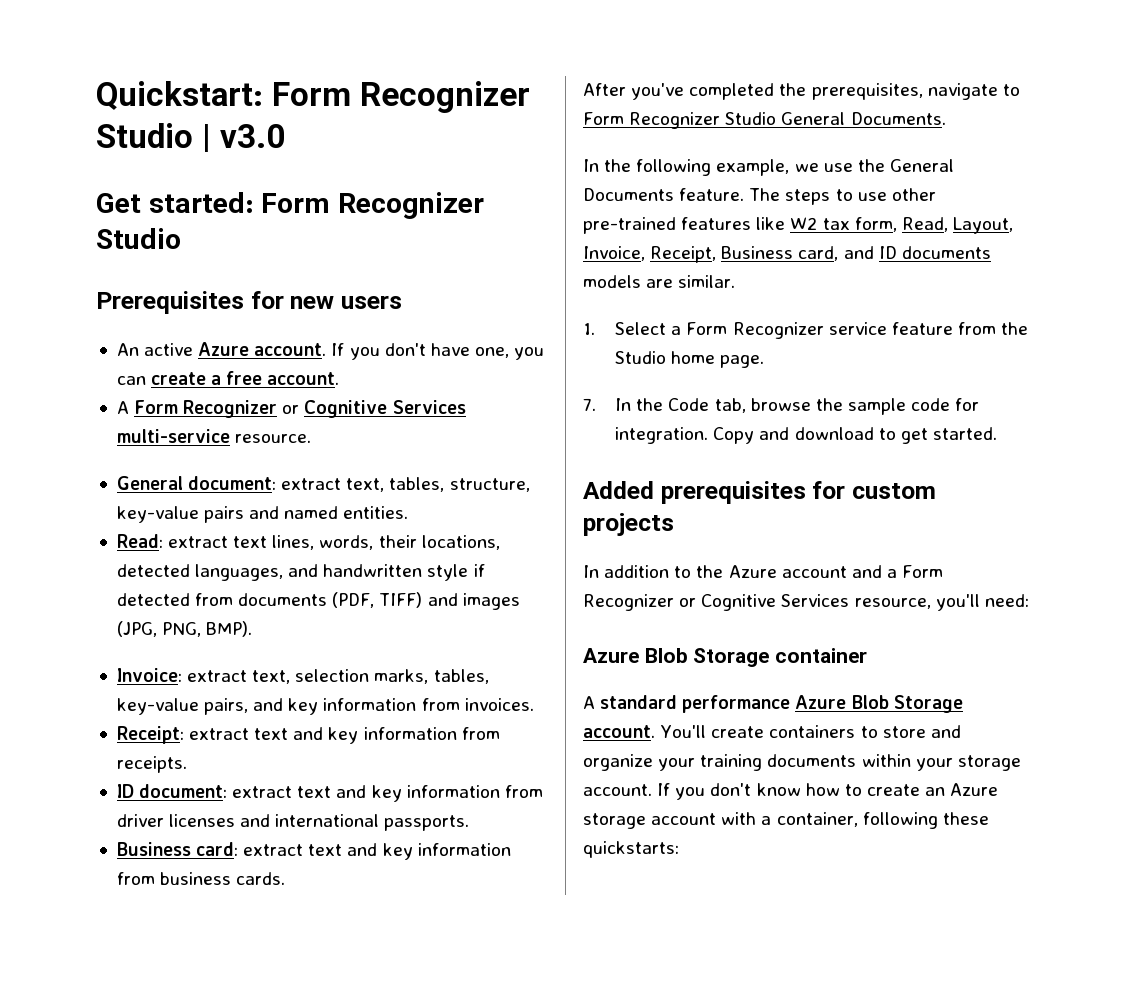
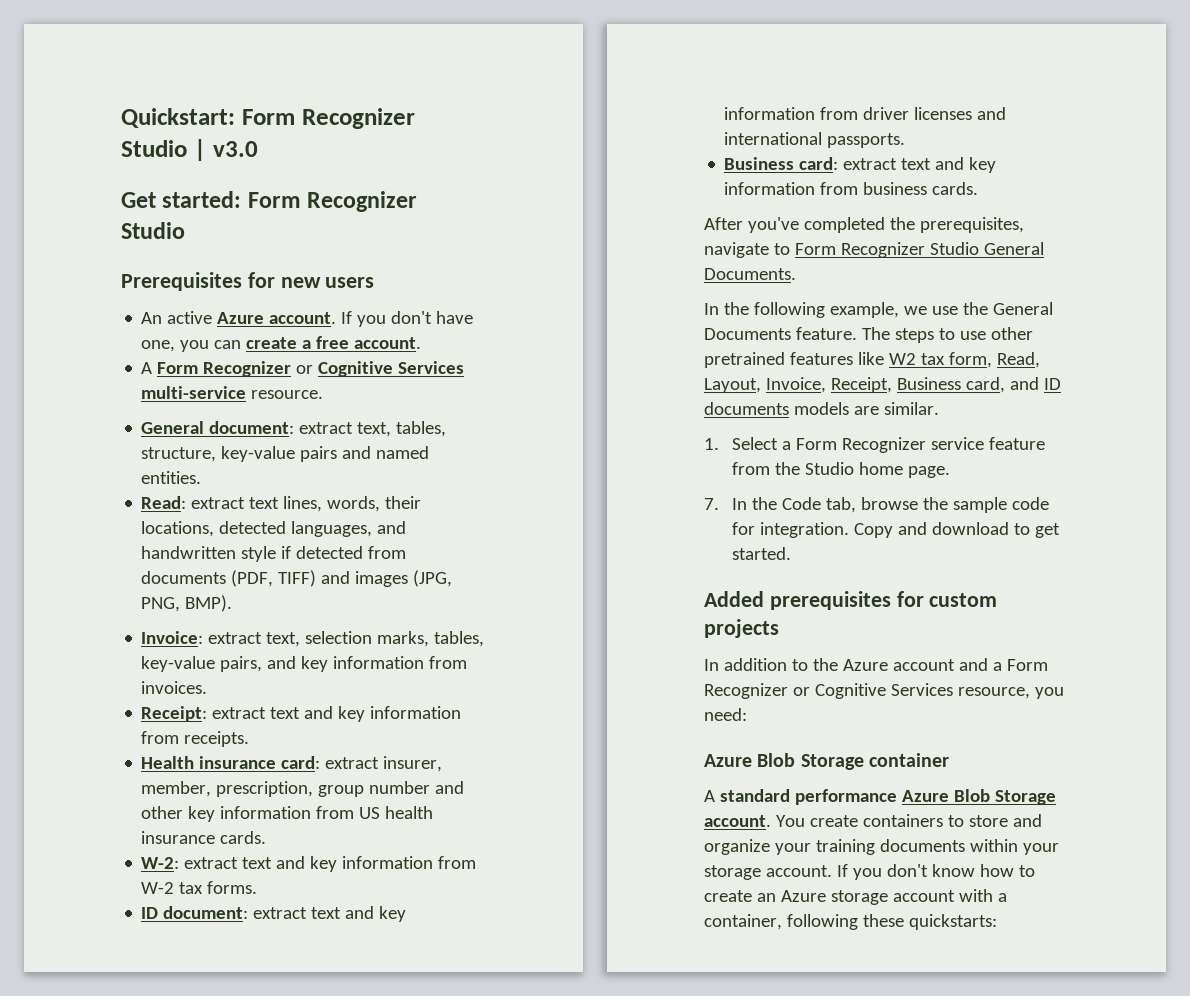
+ Health insurance card: extract insurer, member, prescription, group number and other key information from US health insurance cards.
+ W-2: extract text and key information from W-2 tax forms.
- The steps to use other pre-trained features like W2 tax form, Read, Layout, Invoice, Receipt, Business card, and ID documents models are similar.
+ The steps to use other pretrained features like W2 tax form, Read, Layout, Invoice, Receipt, Business card, and ID documents models are similar.
- In addition to the Azure account and a Form Recognizer or Cognitive Services resource, you'll need:
+ In addition to the Azure account and a Form Recognizer or Cognitive Services resource, you need:
- You'll create containers to store and organize your training documents within your storage account.
+ You create containers to store and organize your training documents within your storage account.

